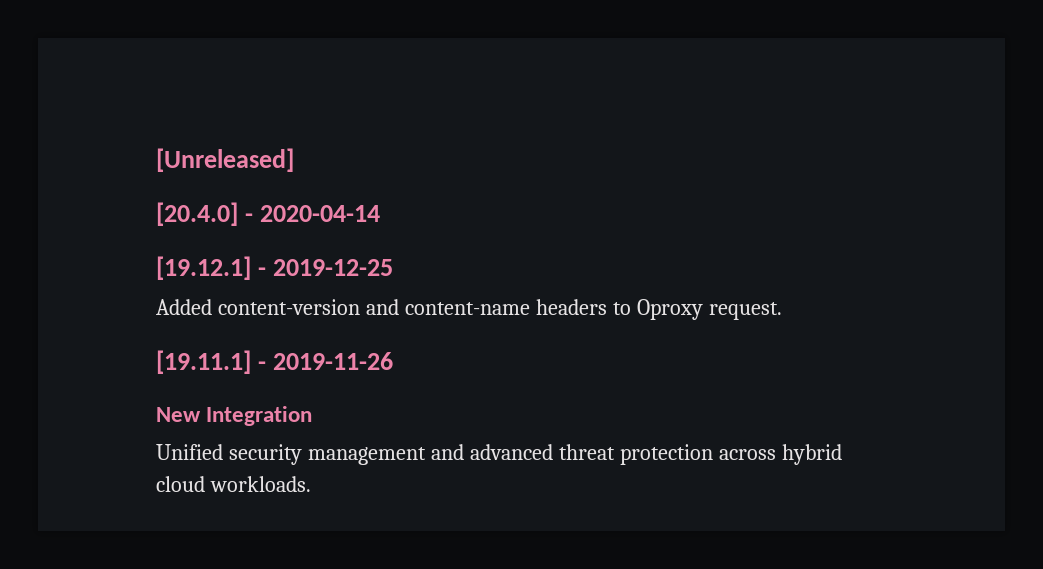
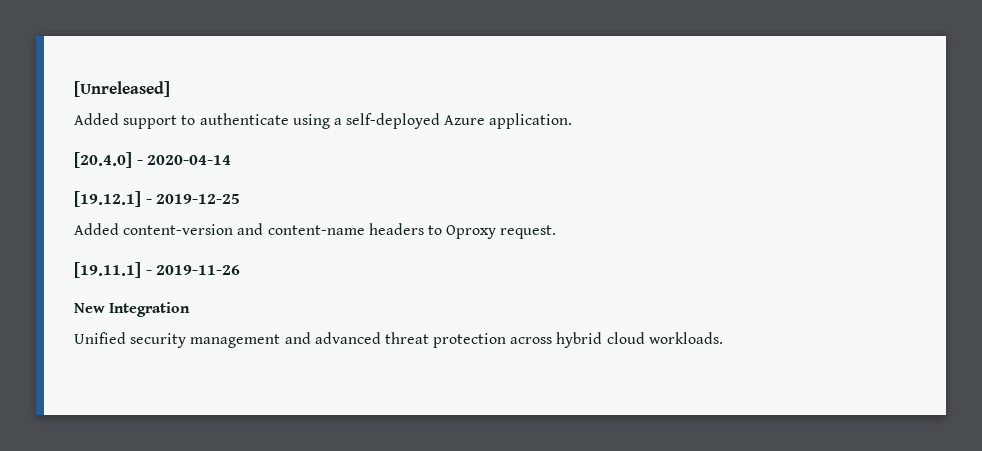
+ Added support to authenticate using a self-deployed Azure application.

